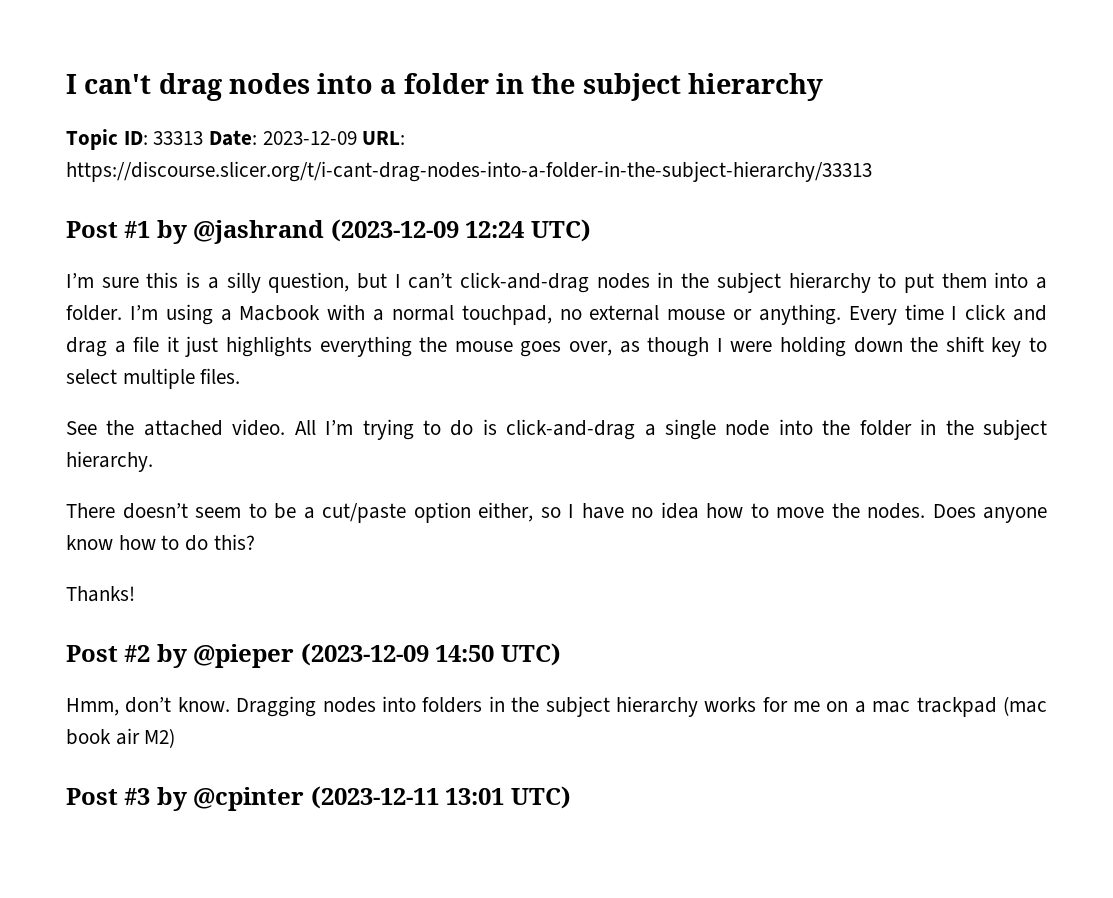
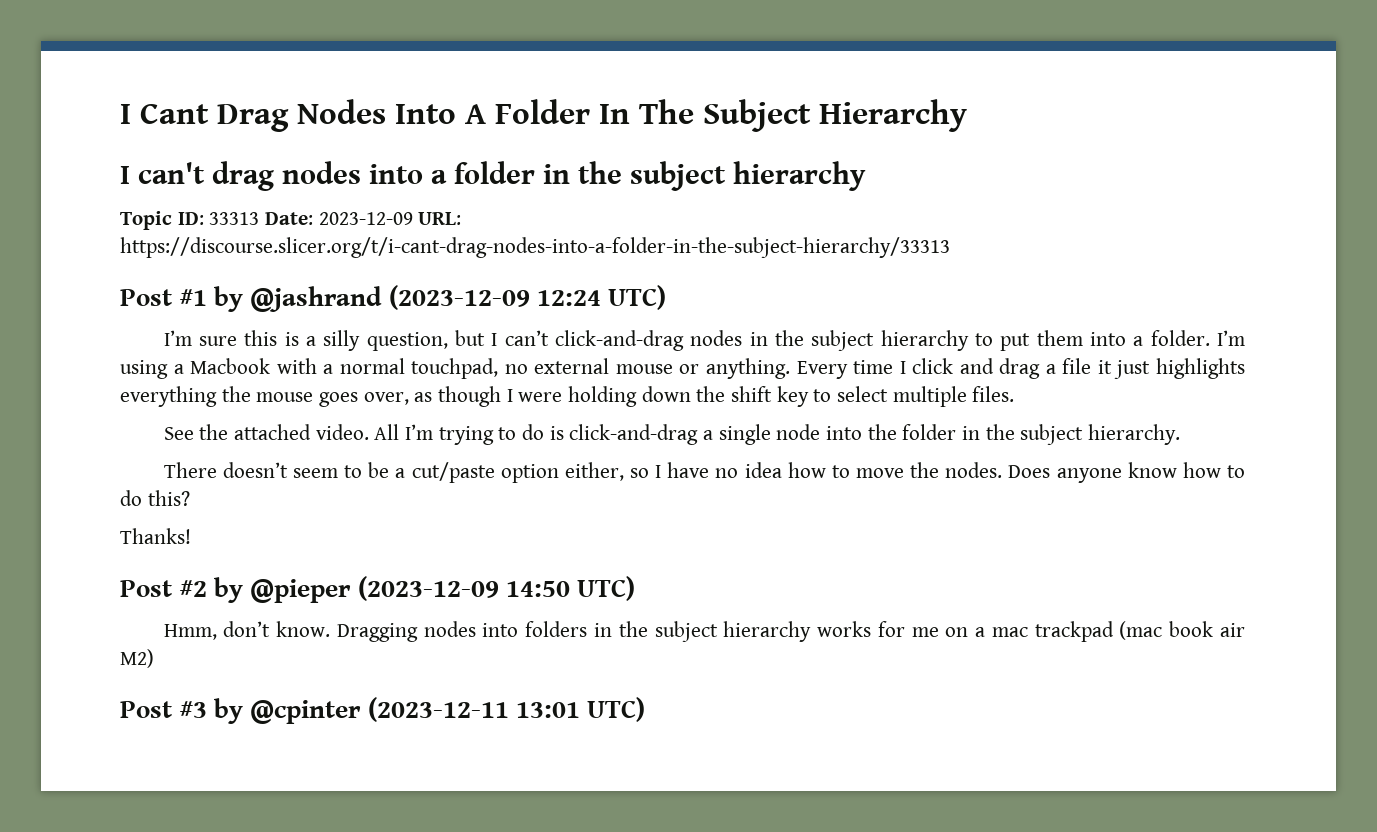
+ I Cant Drag Nodes Into A Folder In The Subject Hierarchy

